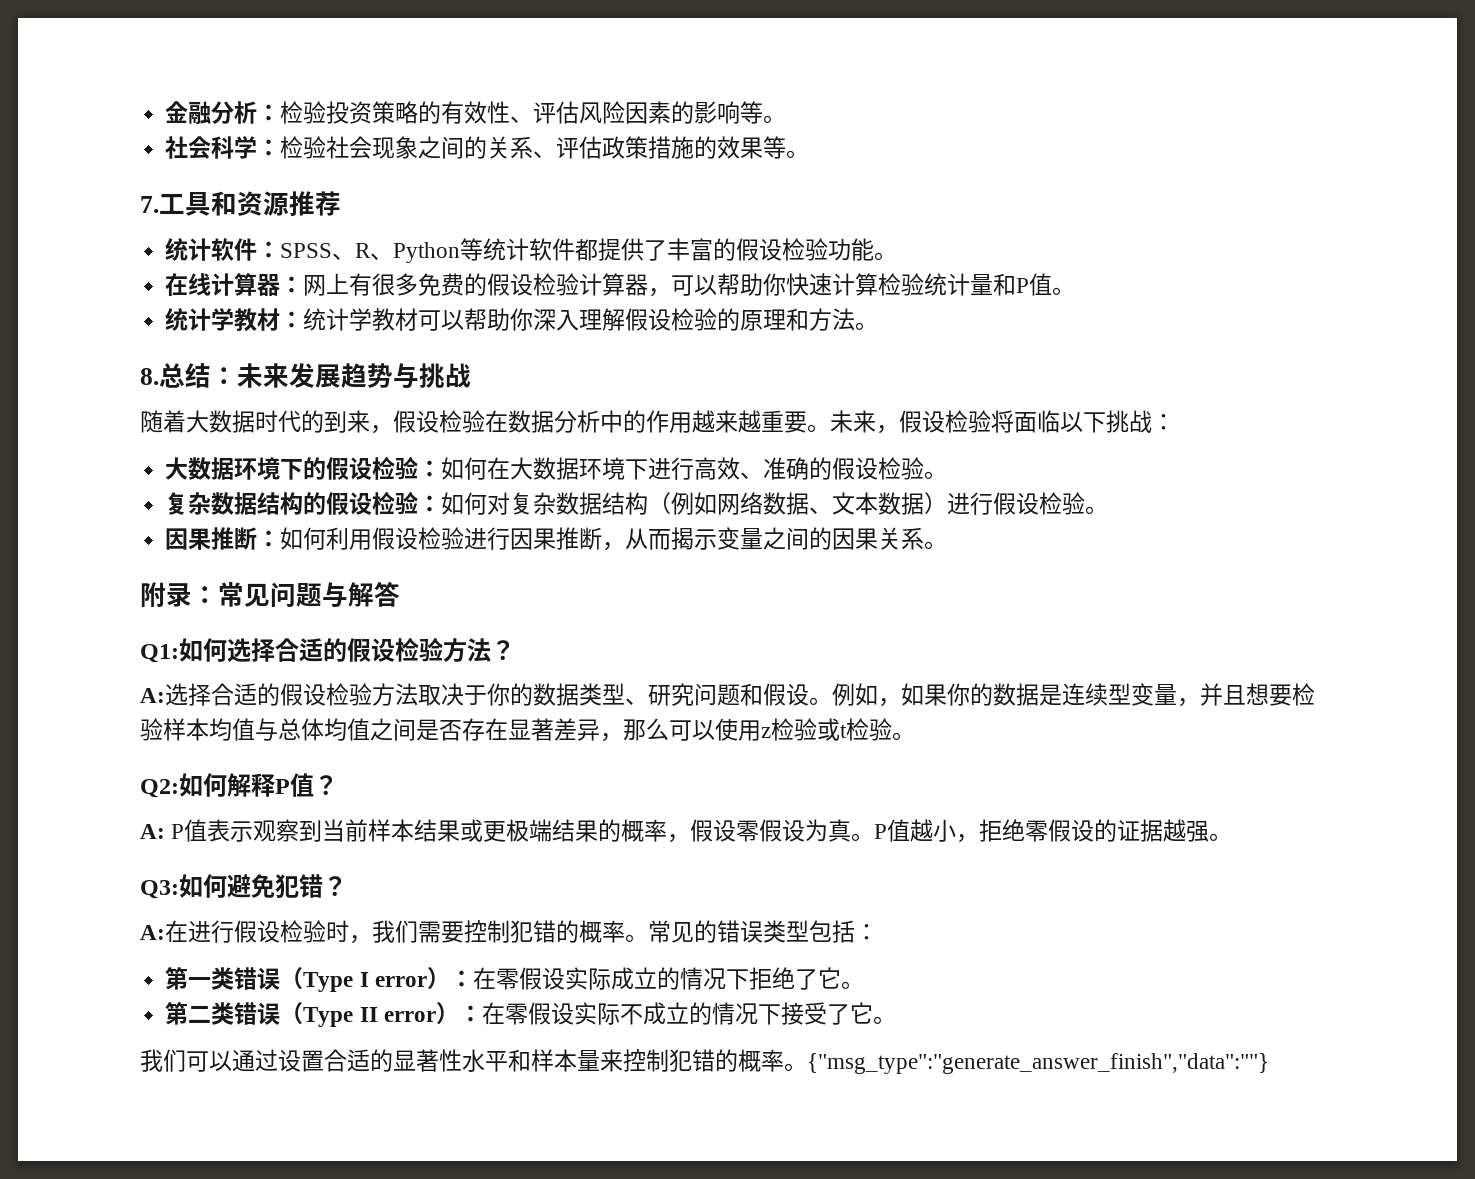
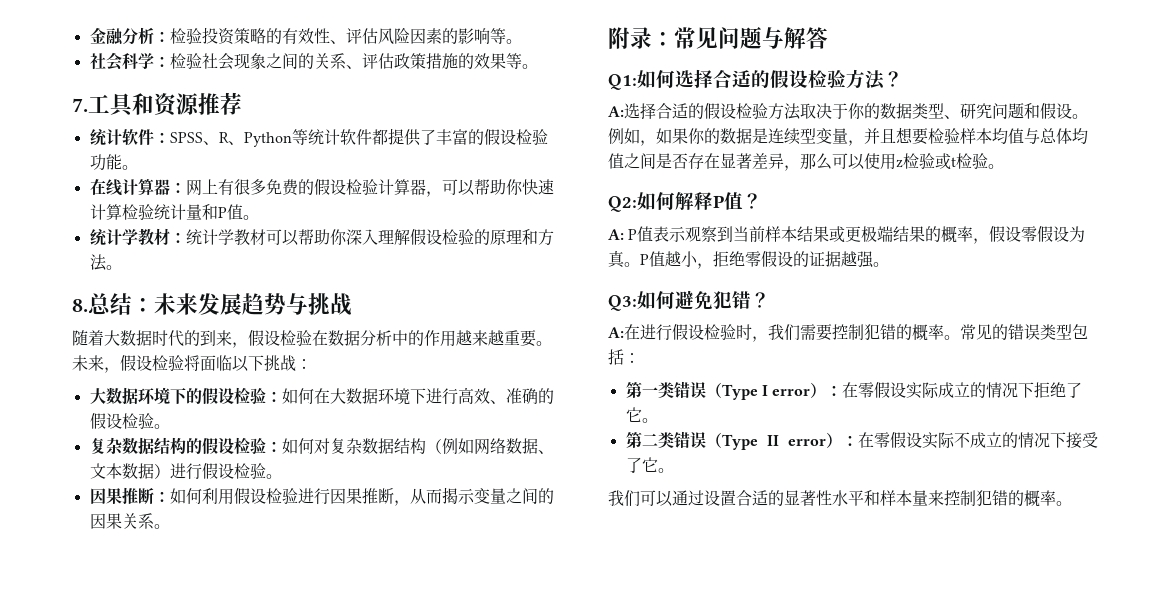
- {"msg_type":"generate_answer_finish","data":""}

